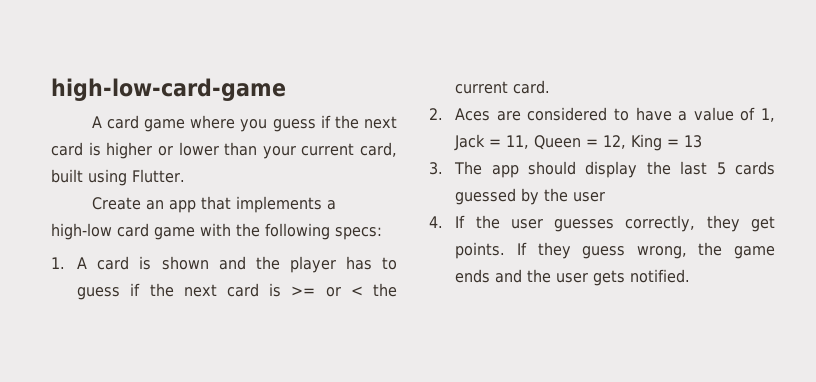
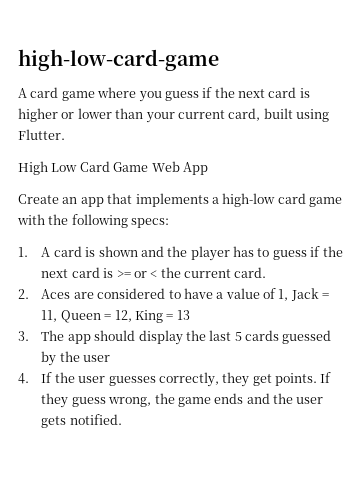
+ High Low Card Game Web App

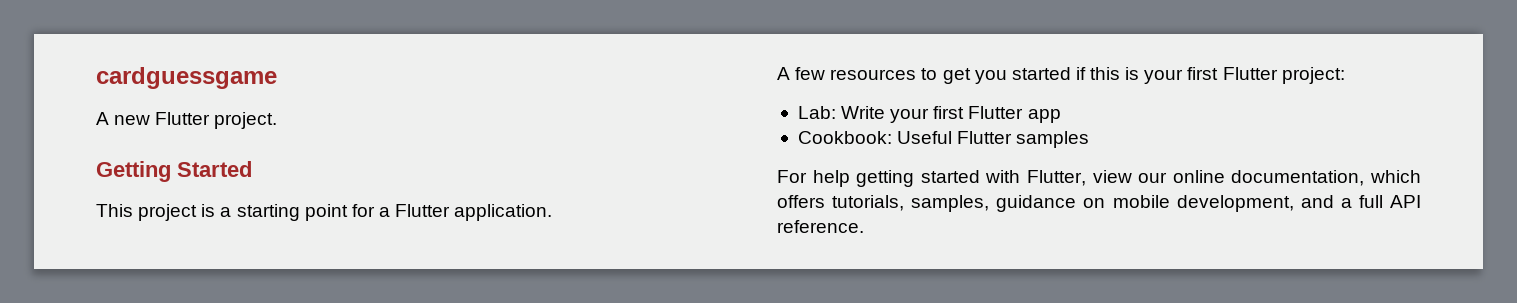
- high-low-card-game
- A card game where you guess if the next card is higher or lower than your current card, built using Flutter.
- High Low Card Game Web App
- Create an app that implements a high-low card game with the following specs:
- 1. A card is shown and the player has to guess if the next card is >= or < the current card.
- 2. Aces are considered to have a value of 1, Jack = 11, Queen = 12, King = 13
- 3. The app should display the last 5 cards guessed by the user
- 4. If the user guesses correctly, they get points. If they guess wrong, the game ends and the user gets notified.
+ cardguessgame
+ A new Flutter project.
+ Getting Started
+ This project is a starting point for a Flutter application.
+ A few resources to get you started if this is your first Flutter project:
+ Lab: Write your first Flutter app
+ Cookbook: Useful Flutter samples
+ For help getting started with Flutter, view our online documentation, which offers tutorials, samples, guidance on mobile development, and a full API reference.

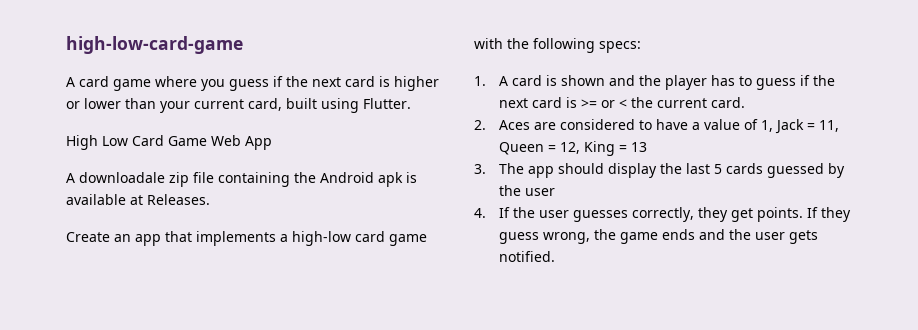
- cardguessgame
- A new Flutter project.
- Getting Started
- This project is a starting point for a Flutter application.
- A few resources to get you started if this is your first Flutter project:
- Lab: Write your first Flutter app
- Cookbook: Useful Flutter samples
- For help getting started with Flutter, view our online documentation, which offers tutorials, samples, guidance on mobile development, and a full API reference.
+ high-low-card-game
+ A card game where you guess if the next card is higher or lower than your current card, built using Flutter.
+ High Low Card Game Web App
+ A downloadale zip file containing the Android apk is available at Releases.
+ Create an app that implements a high-low card game with the following specs:
+ 1. A card is shown and the player has to guess if the next card is >= or < the current card.
+ 2. Aces are considered to have a value of 1, Jack = 11, Queen = 12, King = 13
+ 3. The app should display the last 5 cards guessed by the user
+ 4. If the user guesses correctly, they get points. If they guess wrong, the game ends and the user gets notified.

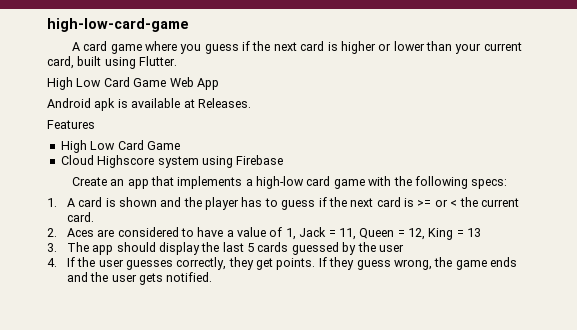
- A downloadale zip file containing the Android apk is available at Releases.
+ Android apk is available at Releases.
+ Features
+ High Low Card Game
+ Cloud Highscore system using Firebase

